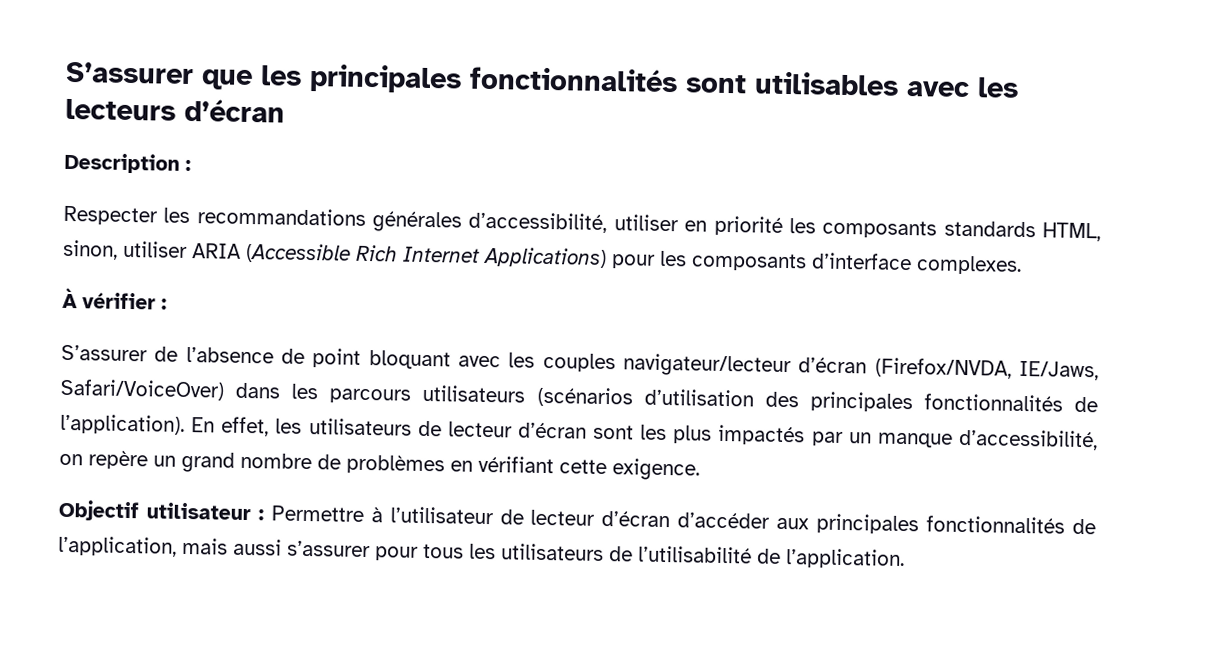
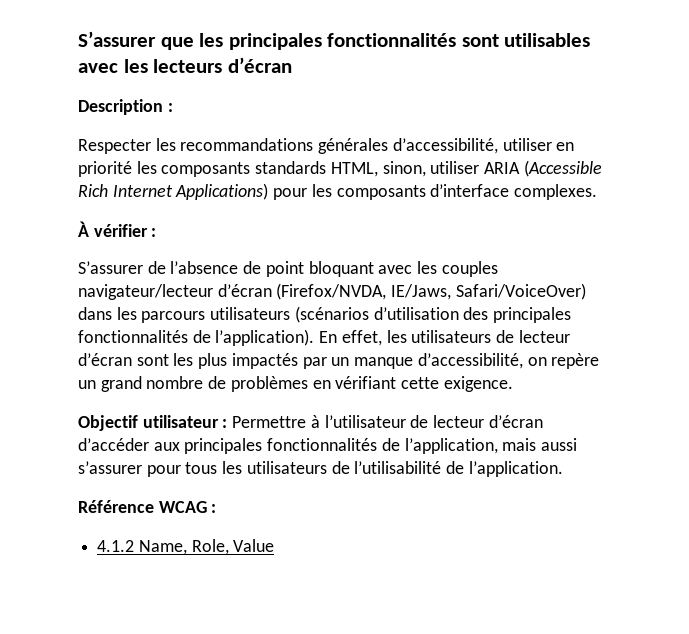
+ Référence WCAG :
+ 4.1.2 Name, Role, Value

